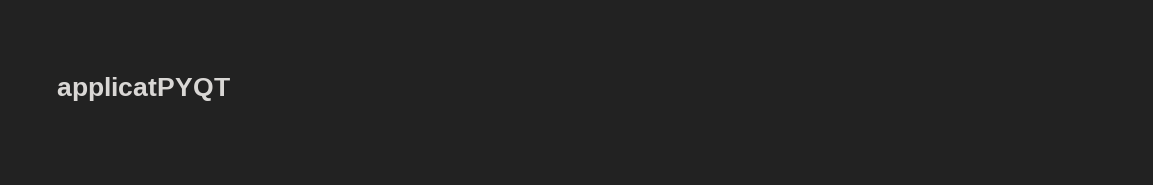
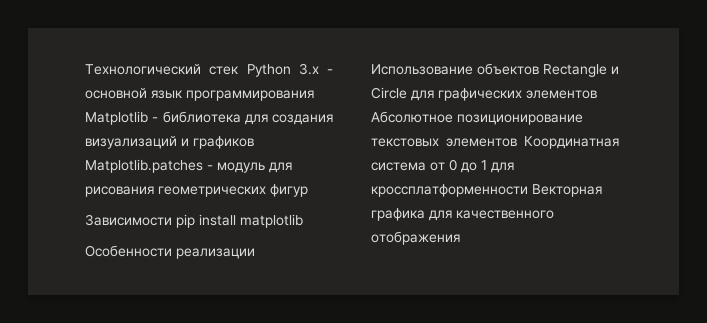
- applicatPYQT
+ Технологический стек Python 3.x - основной язык программирования Matplotlib - библиотека для создания визуализаций и графиков Matplotlib.patches - модуль для рисования геометрических фигур
+ Зависимости pip install matplotlib
+ Особенности реализации Использование объектов Rectangle и Circle для графических элементов Абсолютное позиционирование текстовых элементов Координатная система от 0 до 1 для кроссплатформенности Векторная графика для качественного отображения

